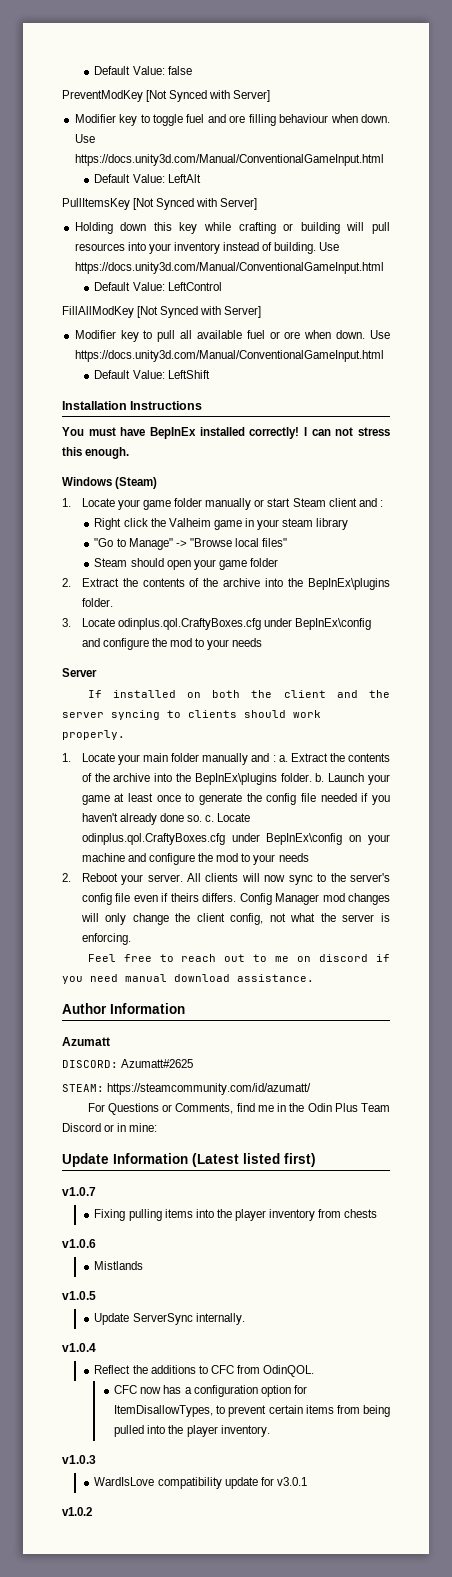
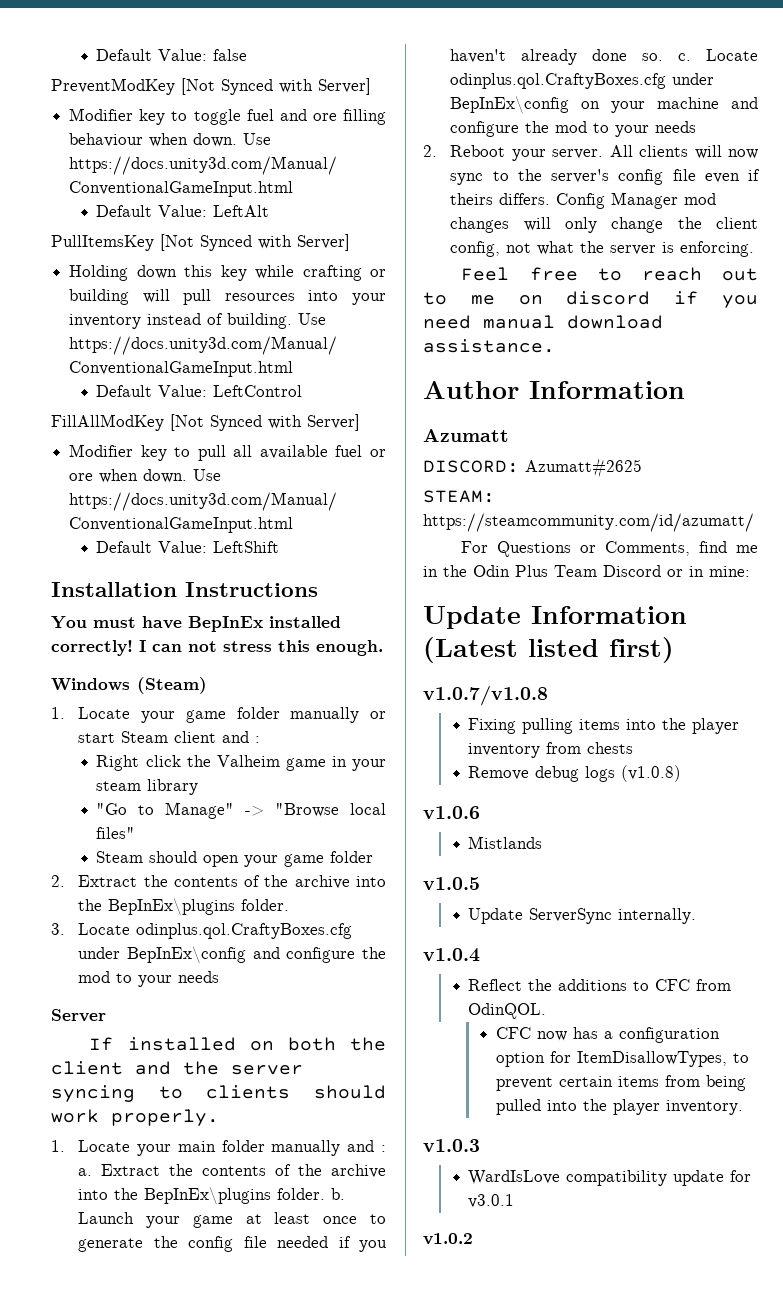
- v1.0.7
+ v1.0.7/v1.0.8
+ Remove debug logs (v1.0.8)

